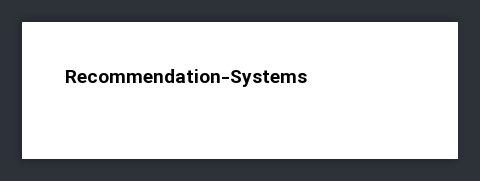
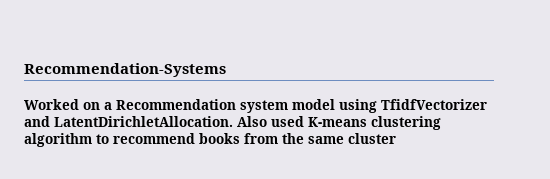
+ Worked on a Recommendation system model using TfidfVectorizer and LatentDirichletAllocation. Also used K-means clustering algorithm to recommend books from the same cluster

